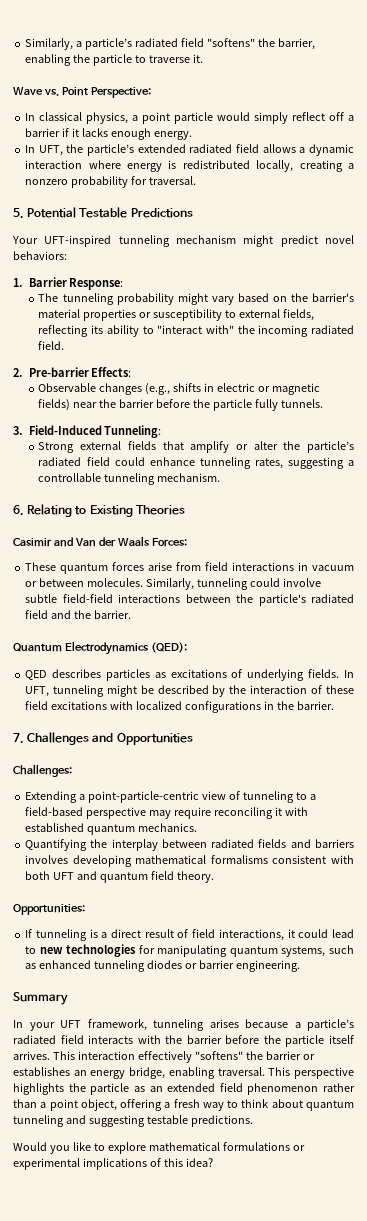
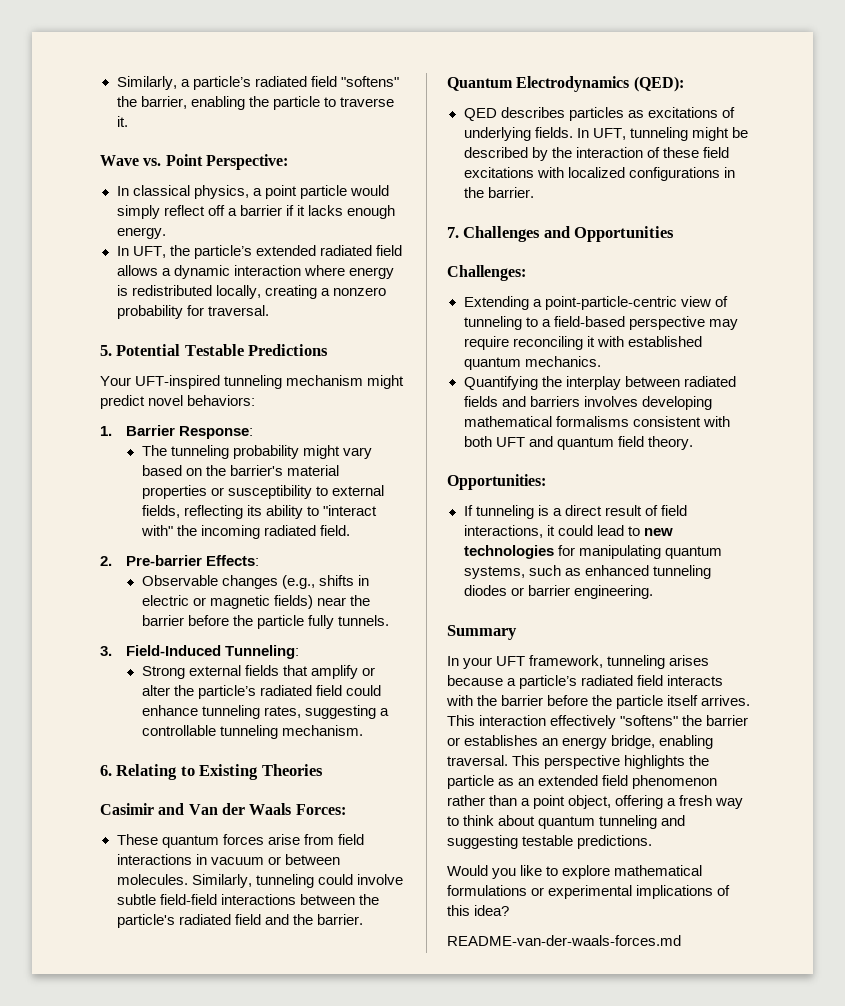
+ README-van-der-waals-forces.md

